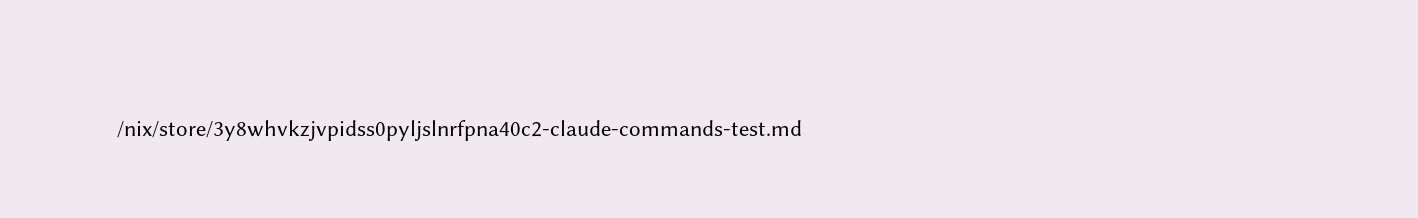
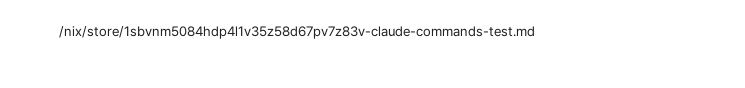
- /nix/store/3y8whvkzjvpidss0pyljslnrfpna40c2-claude-commands-test.md
+ /nix/store/1sbvnm5084hdp4l1v35z58d67pv7z83v-claude-commands-test.md

